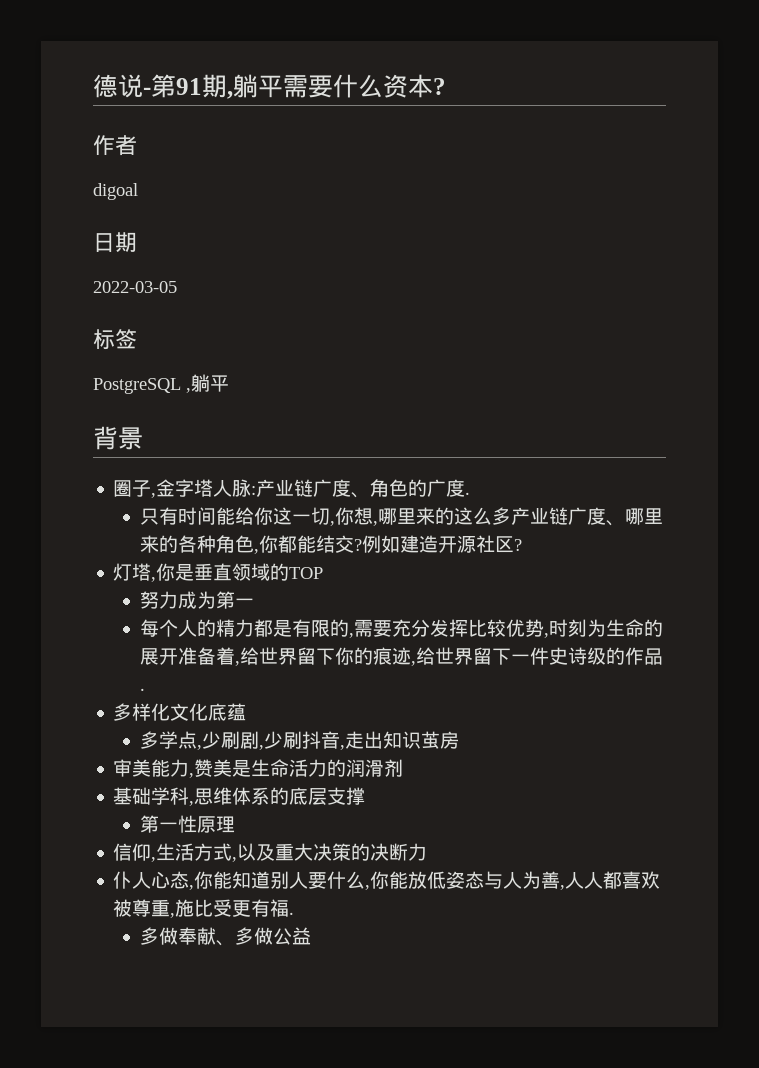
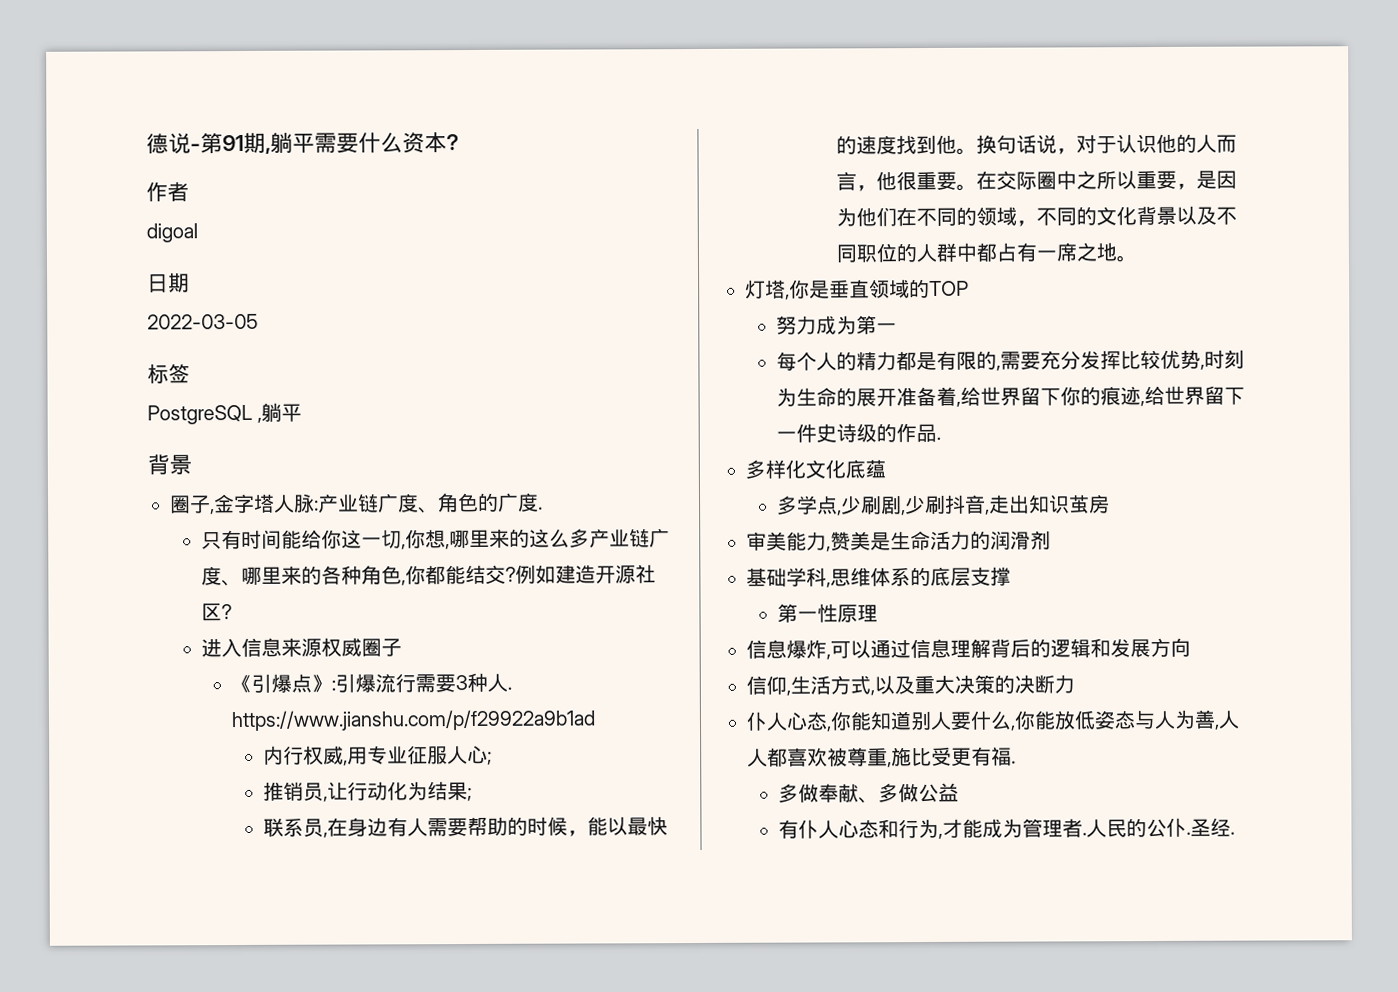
+ 进入信息来源权威圈子
+ 《引爆点》:引爆流行需要3种人. https://www.jianshu.com/p/f29922a9b1ad
+ 内行权威,用专业征服人心;
+ 推销员,让行动化为结果;
+ 联系员,在身边有人需要帮助的时候，能以最快的速度找到他。换句话说，对于认识他的人而言，他很重要。在交际圈中之所以重要，是因为他们在不同的领域，不同的文化背景以及不同职位的人群中都占有一席之地。
+ 信息爆炸,可以通过信息理解背后的逻辑和发展方向
+ 有仆人心态和行为,才能成为管理者.人民的公仆.圣经.

